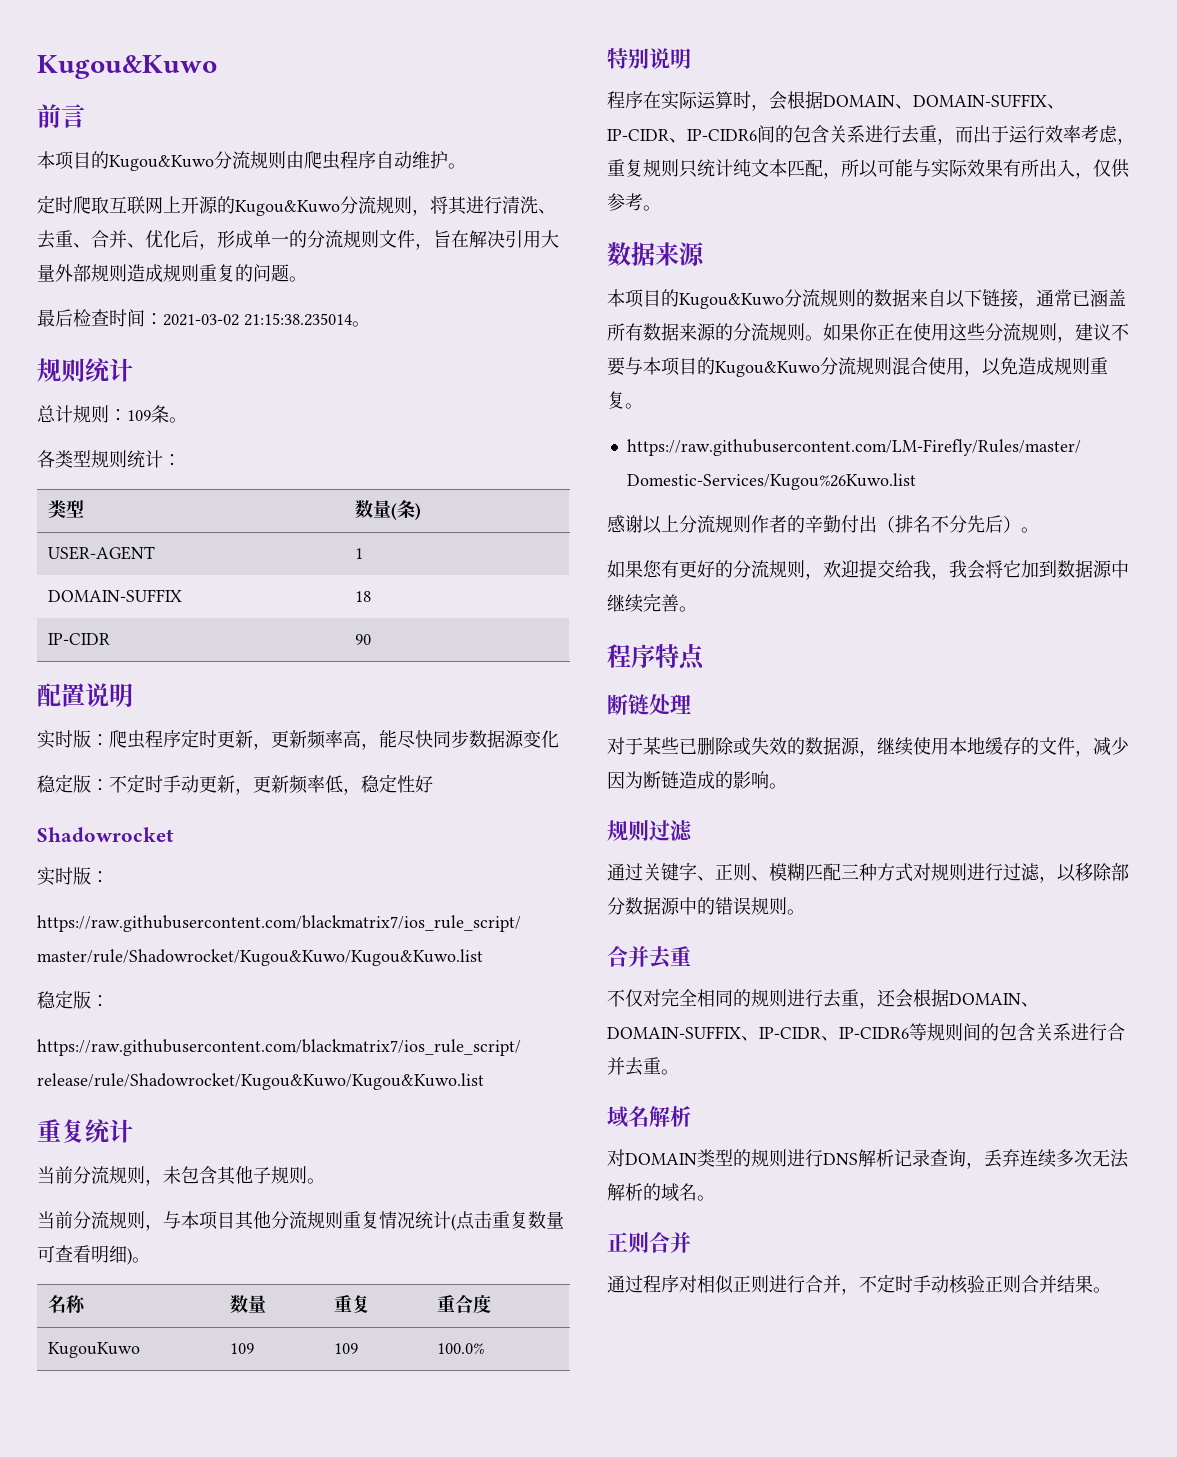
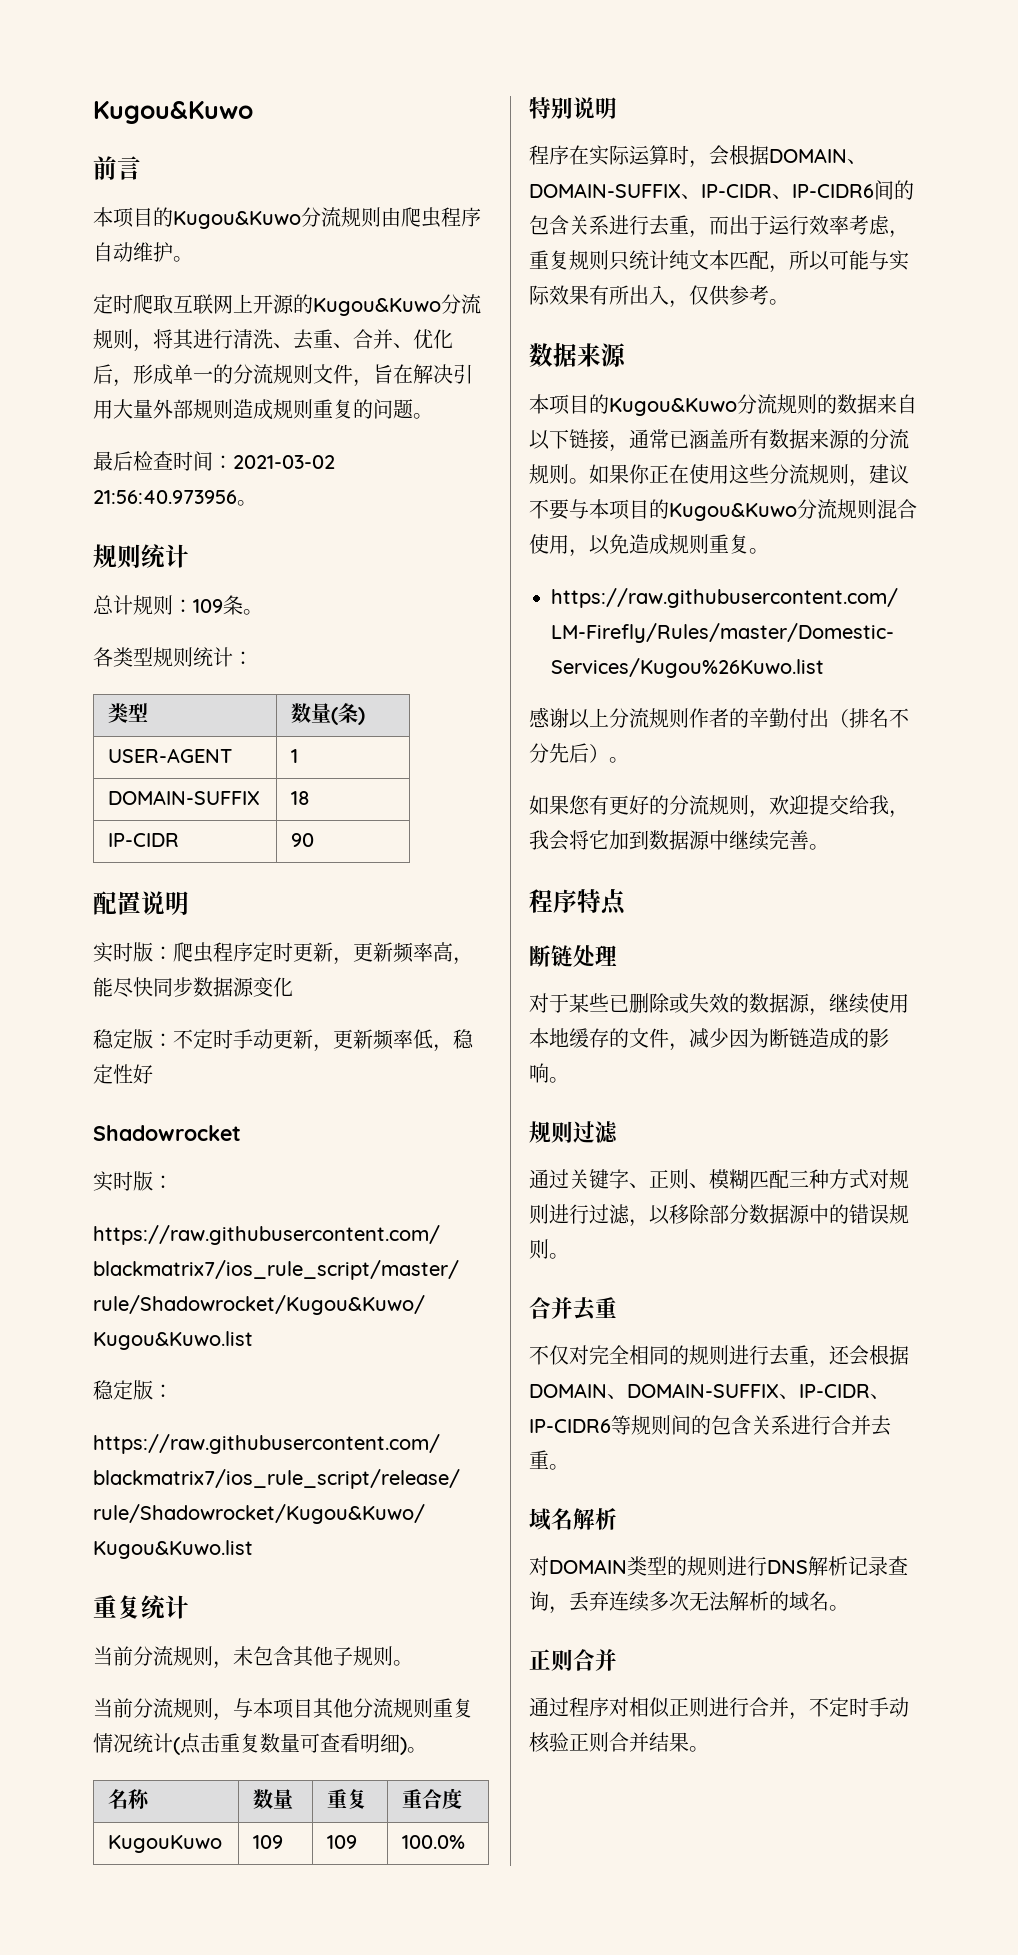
- 最后检查时间：2021-03-02 21:15:38.235014。
+ 最后检查时间：2021-03-02 21:56:40.973956。

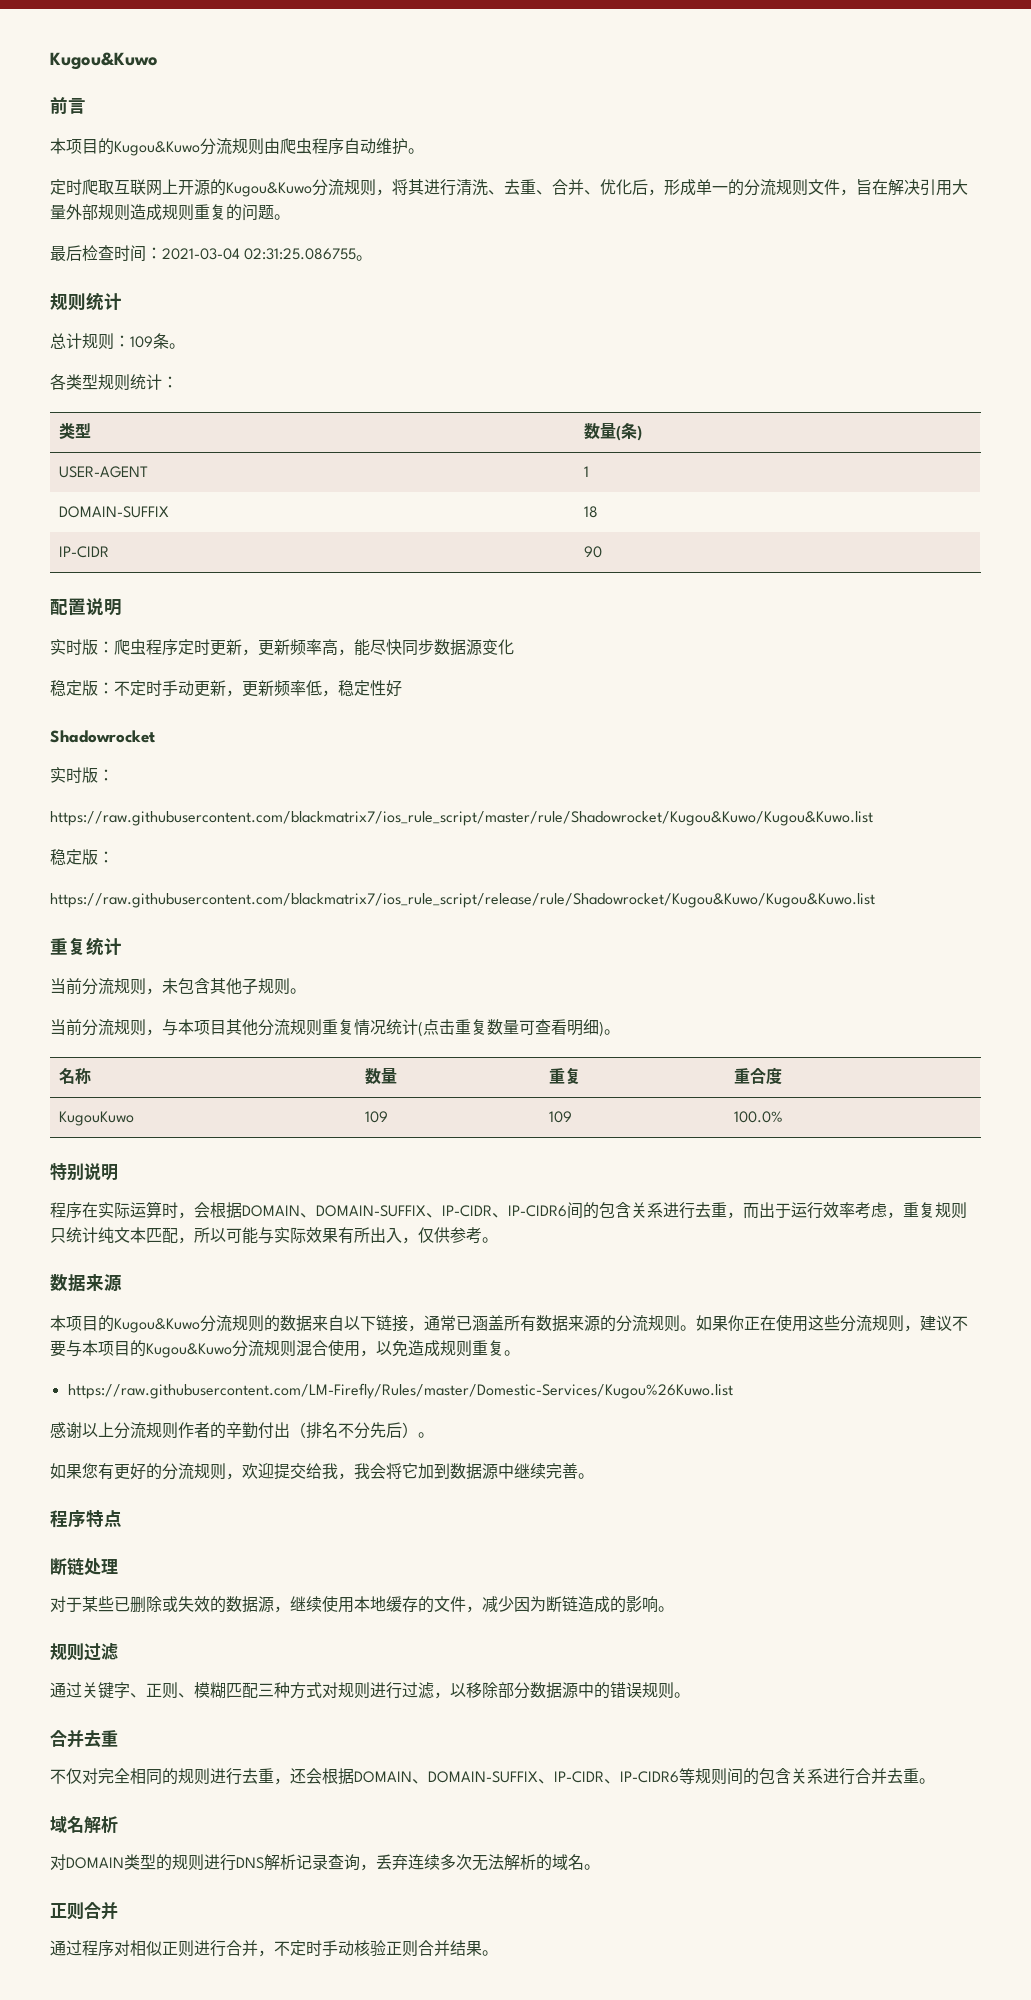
- 最后检查时间：2021-03-02 21:56:40.973956。
+ 最后检查时间：2021-03-04 02:31:25.086755。

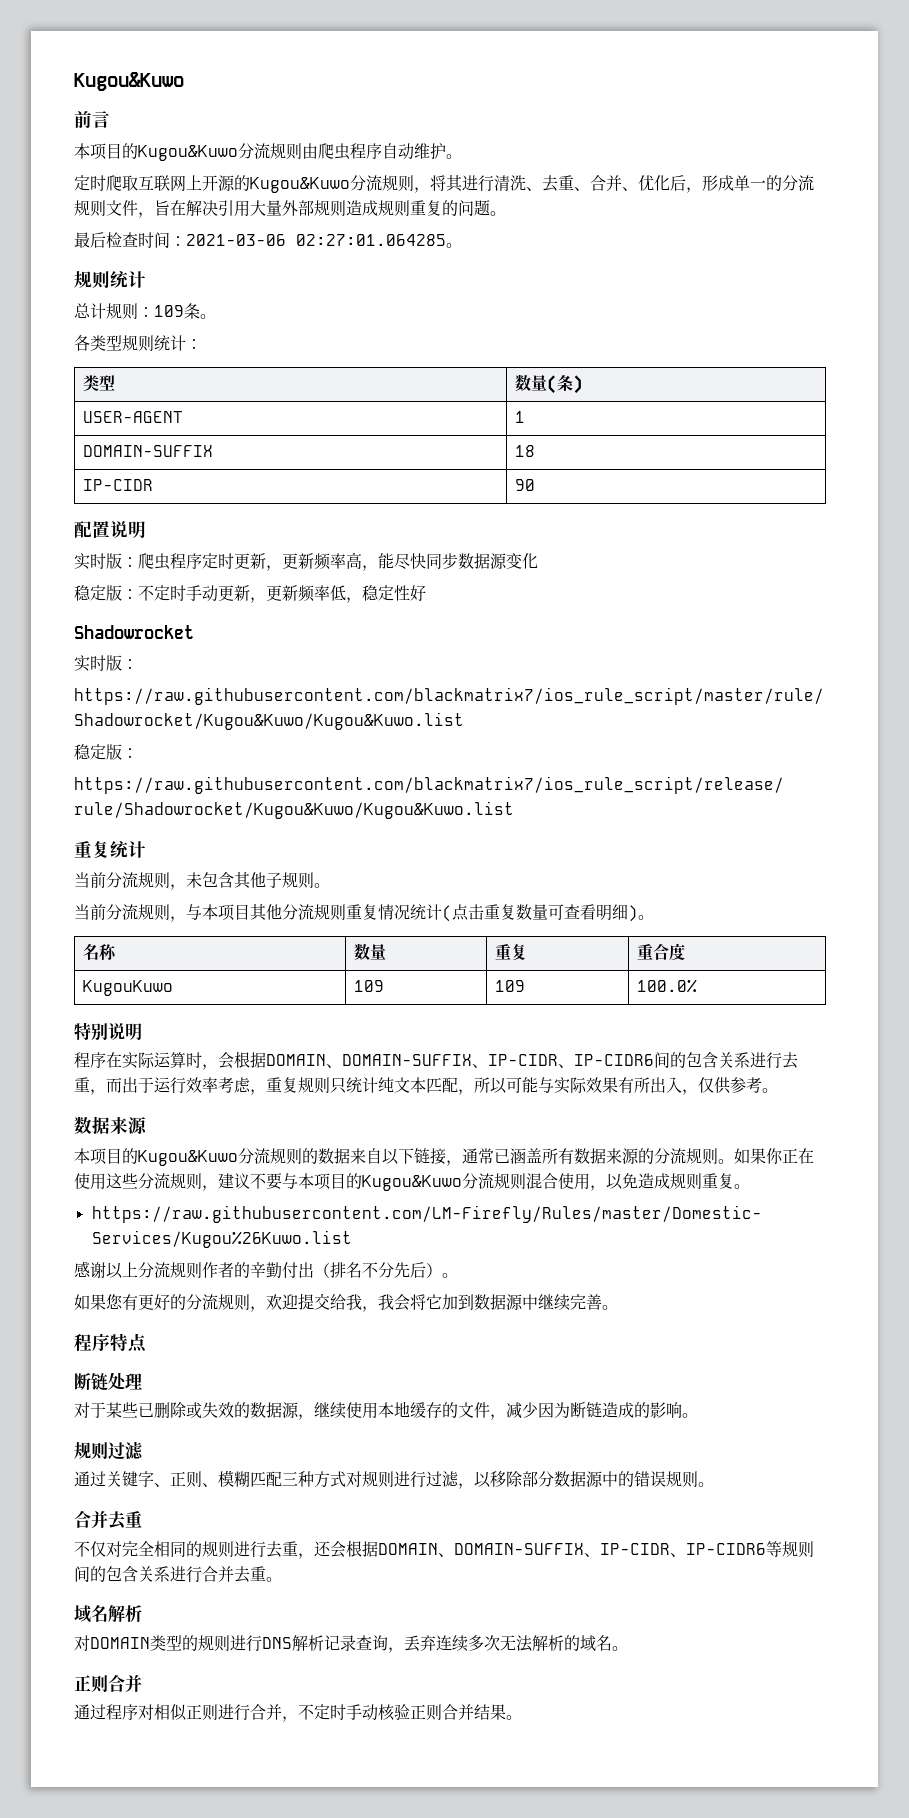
- 最后检查时间：2021-03-04 02:31:25.086755。
+ 最后检查时间：2021-03-06 02:27:01.064285。

